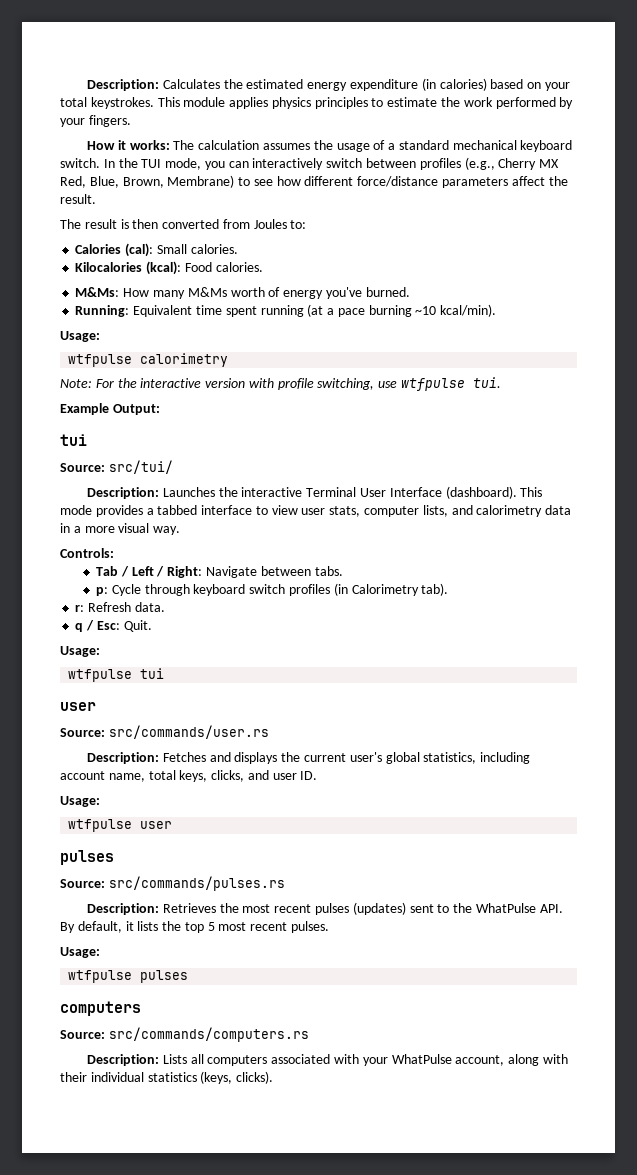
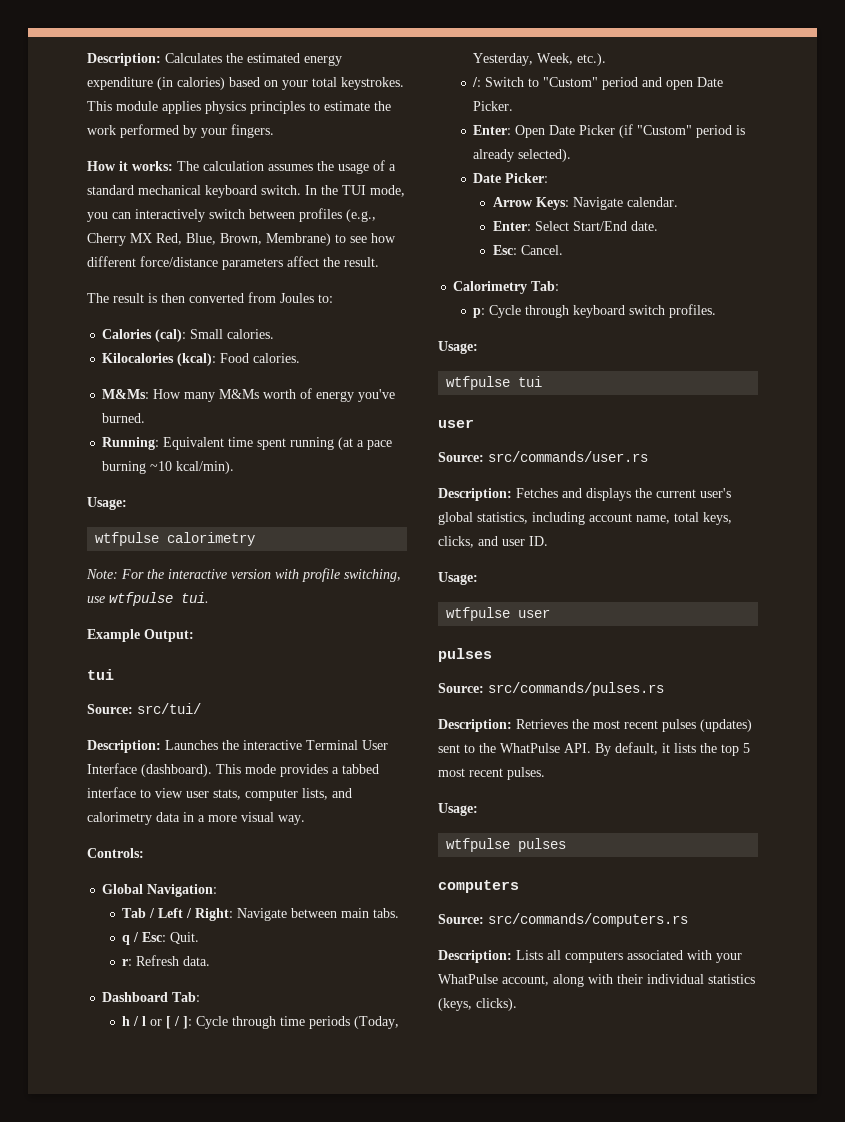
+ Global Navigation:
- Tab / Left / Right: Navigate between tabs.
+ Tab / Left / Right: Navigate between main tabs.
+ q / Esc: Quit.
+ r: Refresh data.
+ Dashboard Tab:
+ h / l or [ / ]: Cycle through time periods (Today, Yesterday, Week, etc.).
+ /: Switch to "Custom" period and open Date Picker.
+ Enter: Open Date Picker (if "Custom" period is already selected).
+ Date Picker:
+ Arrow Keys: Navigate calendar.
+ Enter: Select Start/End date.
+ Esc: Cancel.
+ Calorimetry Tab:
- p: Cycle through keyboard switch profiles (in Calorimetry tab).
- r: Refresh data.
- q / Esc: Quit.
+ p: Cycle through keyboard switch profiles.

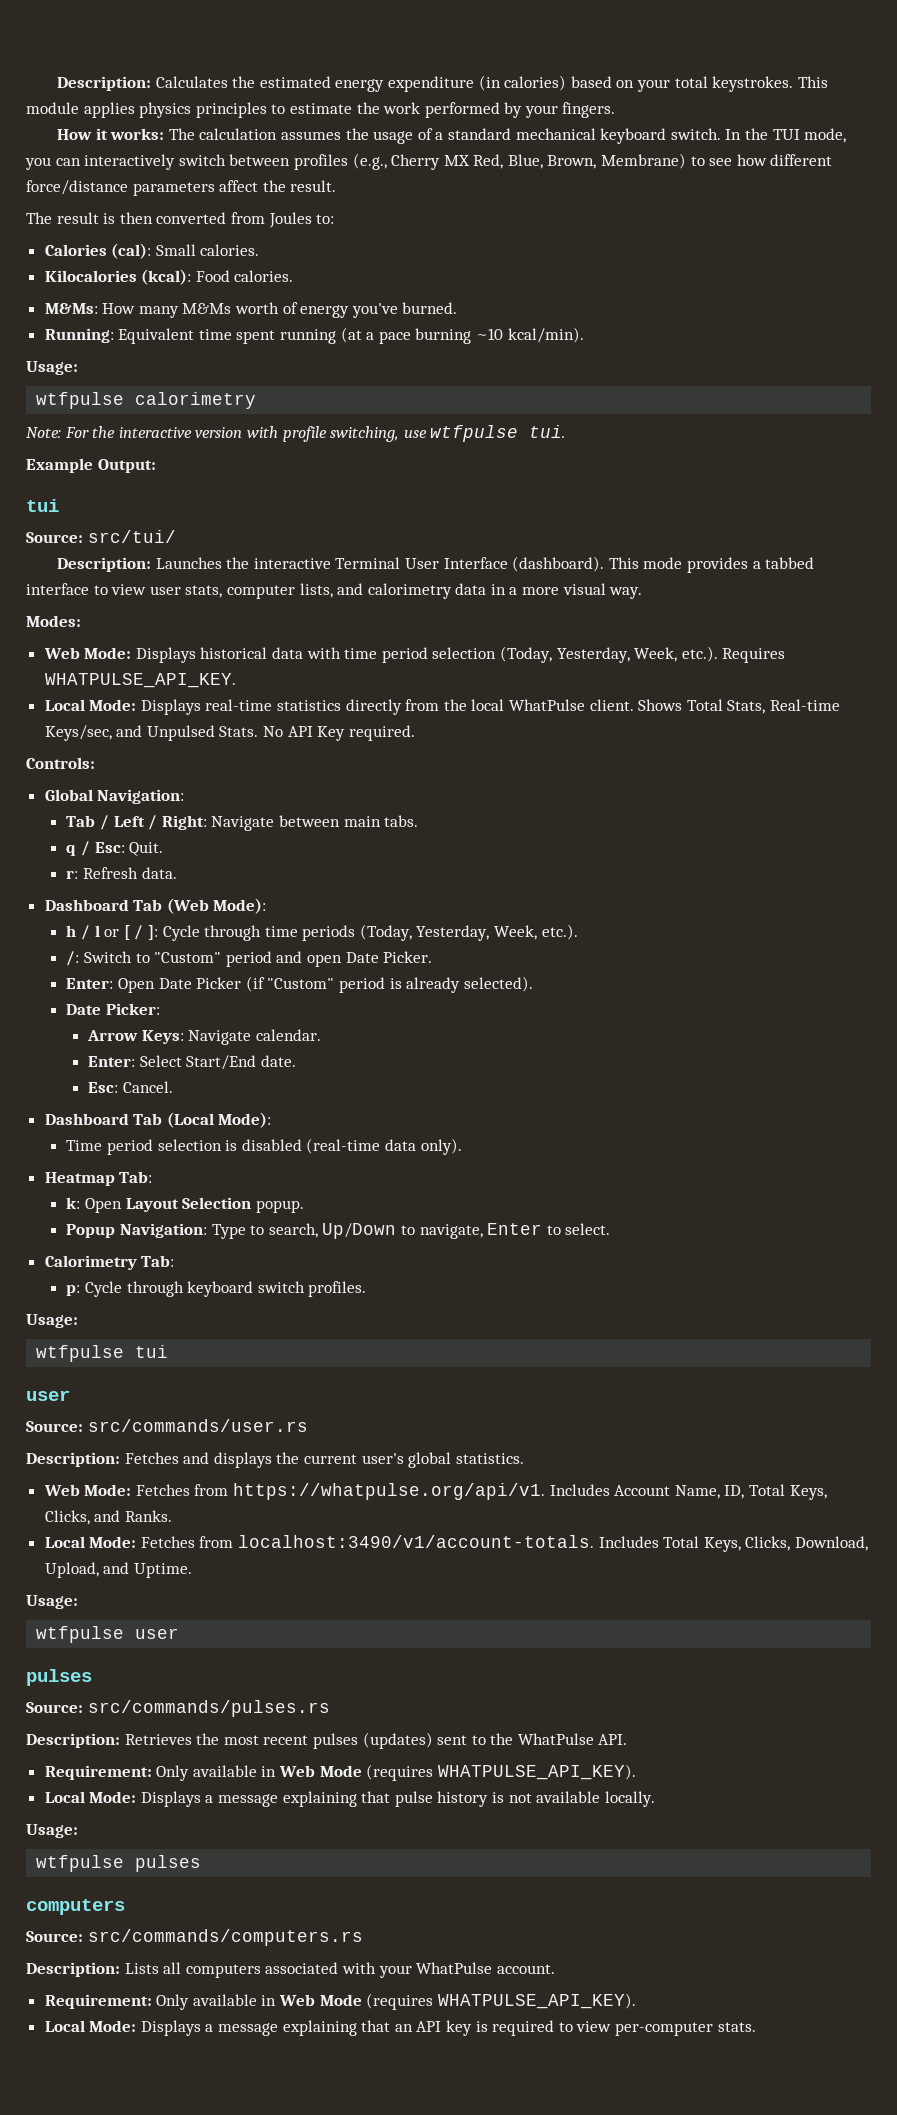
+ Modes:
+ Web Mode: Displays historical data with time period selection (Today, Yesterday, Week, etc.). Requires WHATPULSE_API_KEY.
+ Local Mode: Displays real-time statistics directly from the local WhatPulse client. Shows Total Stats, Real-time Keys/sec, and Unpulsed Stats. No API Key required.
- Dashboard Tab:
+ Dashboard Tab (Web Mode):
+ Dashboard Tab (Local Mode):
+ Time period selection is disabled (real-time data only).
+ Heatmap Tab:
+ k: Open Layout Selection popup.
+ Popup Navigation: Type to search, Up/Down to navigate, Enter to select.
- Description: Fetches and displays the current user's global statistics, including account name, total keys, clicks, and user ID.
+ Description: Fetches and displays the current user's global statistics.
+ Web Mode: Fetches from https://whatpulse.org/api/v1. Includes Account Name, ID, Total Keys, Clicks, and Ranks.
+ Local Mode: Fetches from localhost:3490/v1/account-totals. Includes Total Keys, Clicks, Download, Upload, and Uptime.
- Description: Retrieves the most recent pulses (updates) sent to the WhatPulse API. By default, it lists the top 5 most recent pulses.
+ Description: Retrieves the most recent pulses (updates) sent to the WhatPulse API.
+ Requirement: Only available in Web Mode (requires WHATPULSE_API_KEY).
+ Local Mode: Displays a message explaining that pulse history is not available locally.
- Description: Lists all computers associated with your WhatPulse account, along with their individual statistics (keys, clicks).
+ Description: Lists all computers associated with your WhatPulse account.
+ Requirement: Only available in Web Mode (requires WHATPULSE_API_KEY).
+ Local Mode: Displays a message explaining that an API key is required to view per-computer stats.

